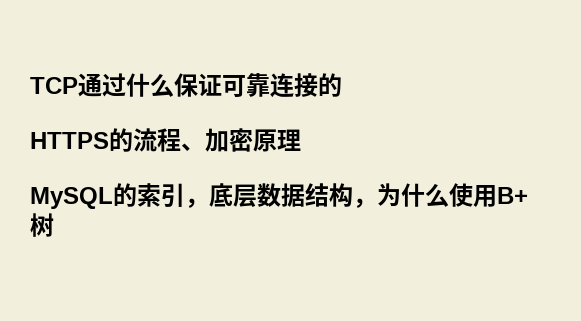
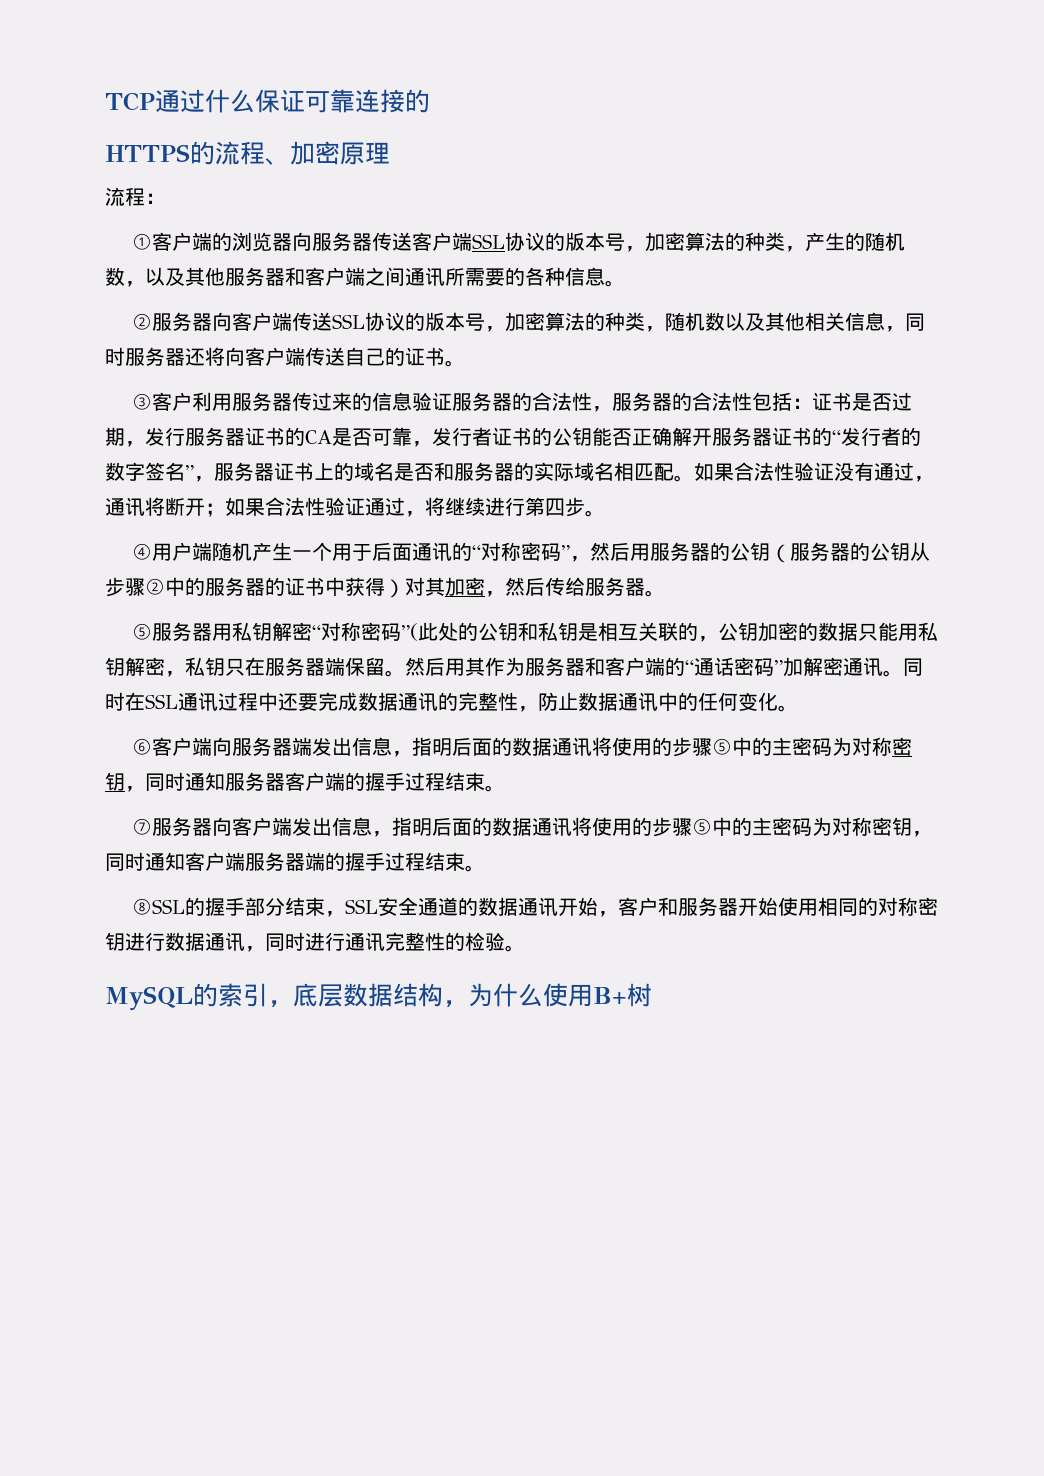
+ 流程：
+ ①客户端的浏览器向服务器传送客户端SSL协议的版本号，加密算法的种类，产生的随机数，以及其他服务器和客户端之间通讯所需要的各种信息。
+ ②服务器向客户端传送SSL协议的版本号，加密算法的种类，随机数以及其他相关信息，同时服务器还将向客户端传送自己的证书。
+ ③客户利用服务器传过来的信息验证服务器的合法性，服务器的合法性包括：证书是否过期，发行服务器证书的CA是否可靠，发行者证书的公钥能否正确解开服务器证书的“发行者的数字签名”，服务器证书上的域名是否和服务器的实际域名相匹配。如果合法性验证没有通过，通讯将断开；如果合法性验证通过，将继续进行第四步。
+ ④用户端随机产生一个用于后面通讯的“对称密码”，然后用服务器的公钥（服务器的公钥从步骤②中的服务器的证书中获得）对其加密，然后传给服务器。
+ ⑤服务器用私钥解密“对称密码”(此处的公钥和私钥是相互关联的，公钥加密的数据只能用私钥解密，私钥只在服务器端保留。然后用其作为服务器和客户端的“通话密码”加解密通讯。同时在SSL通讯过程中还要完成数据通讯的完整性，防止数据通讯中的任何变化。
+ ⑥客户端向服务器端发出信息，指明后面的数据通讯将使用的步骤⑤中的主密码为对称密钥，同时通知服务器客户端的握手过程结束。
+ ⑦服务器向客户端发出信息，指明后面的数据通讯将使用的步骤⑤中的主密码为对称密钥，同时通知客户端服务器端的握手过程结束。
+ ⑧SSL的握手部分结束，SSL安全通道的数据通讯开始，客户和服务器开始使用相同的对称密钥进行数据通讯，同时进行通讯完整性的检验。

